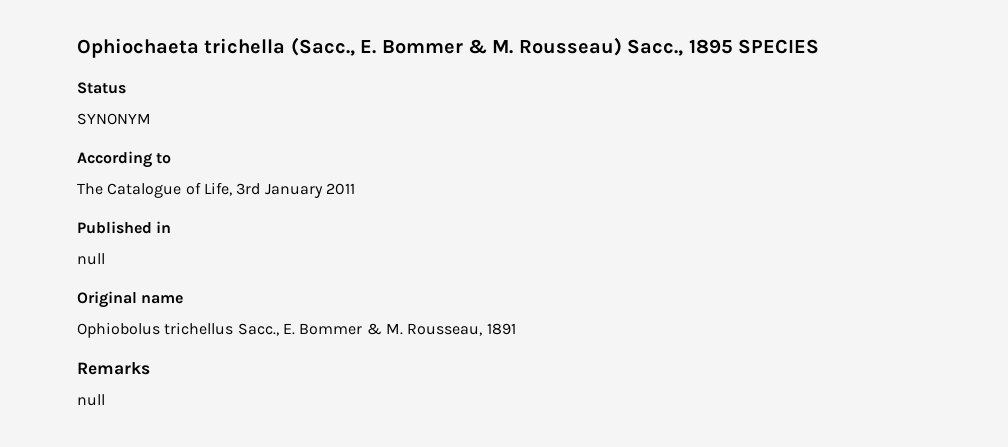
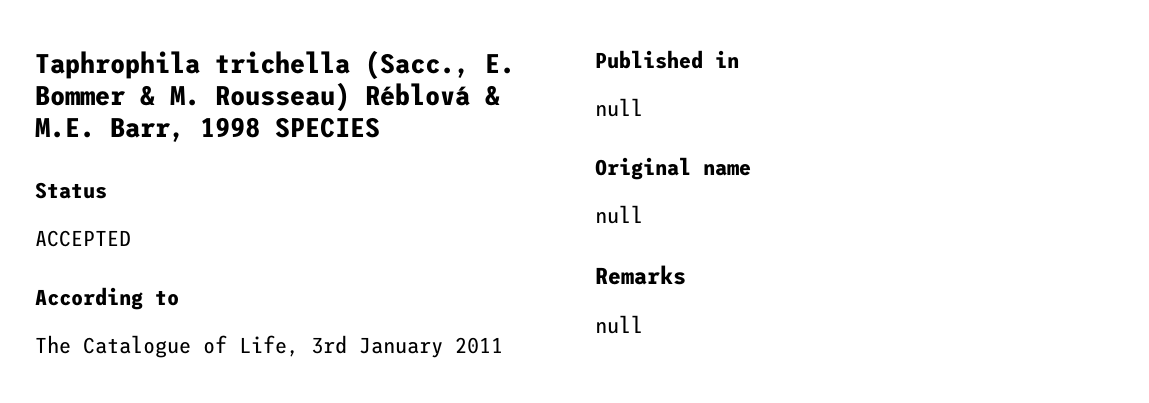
- Ophiochaeta trichella (Sacc., E. Bommer & M. Rousseau) Sacc., 1895 SPECIES
+ Taphrophila trichella (Sacc., E. Bommer & M. Rousseau) Réblová & M.E. Barr, 1998 SPECIES
- SYNONYM
+ ACCEPTED
  Original name
- Ophiobolus trichellus Sacc., E. Bommer & M. Rousseau, 1891
+ null

